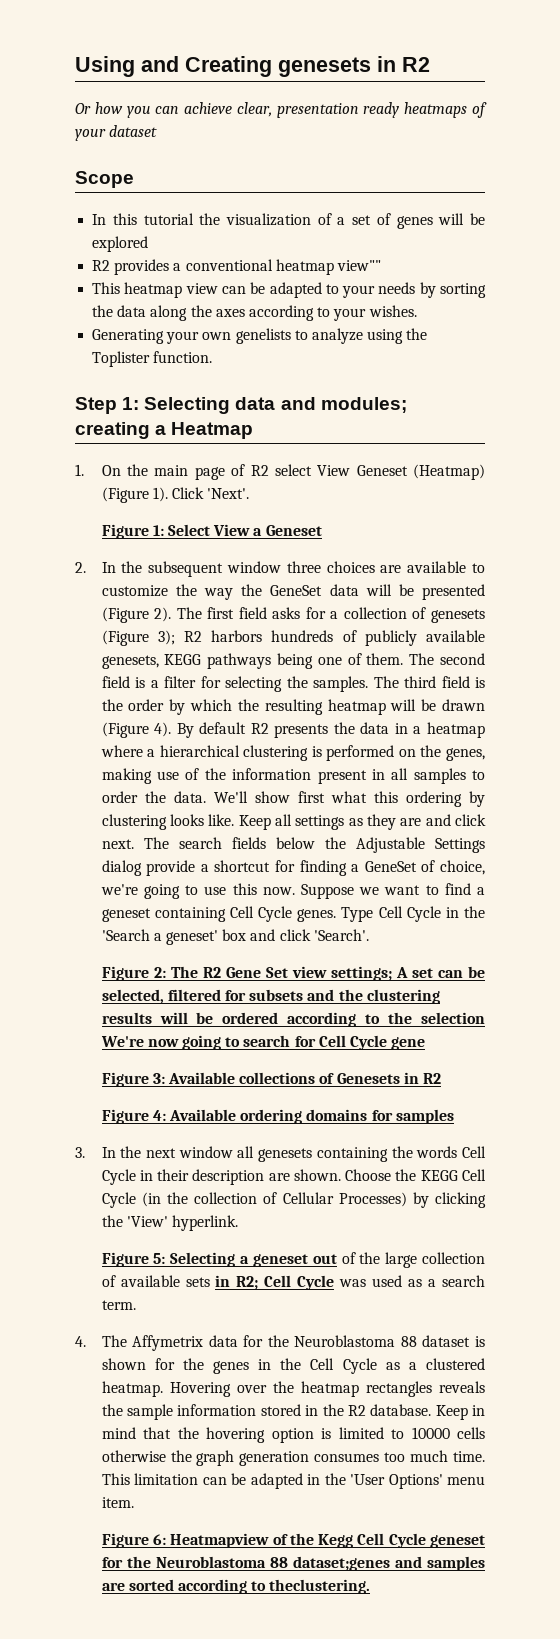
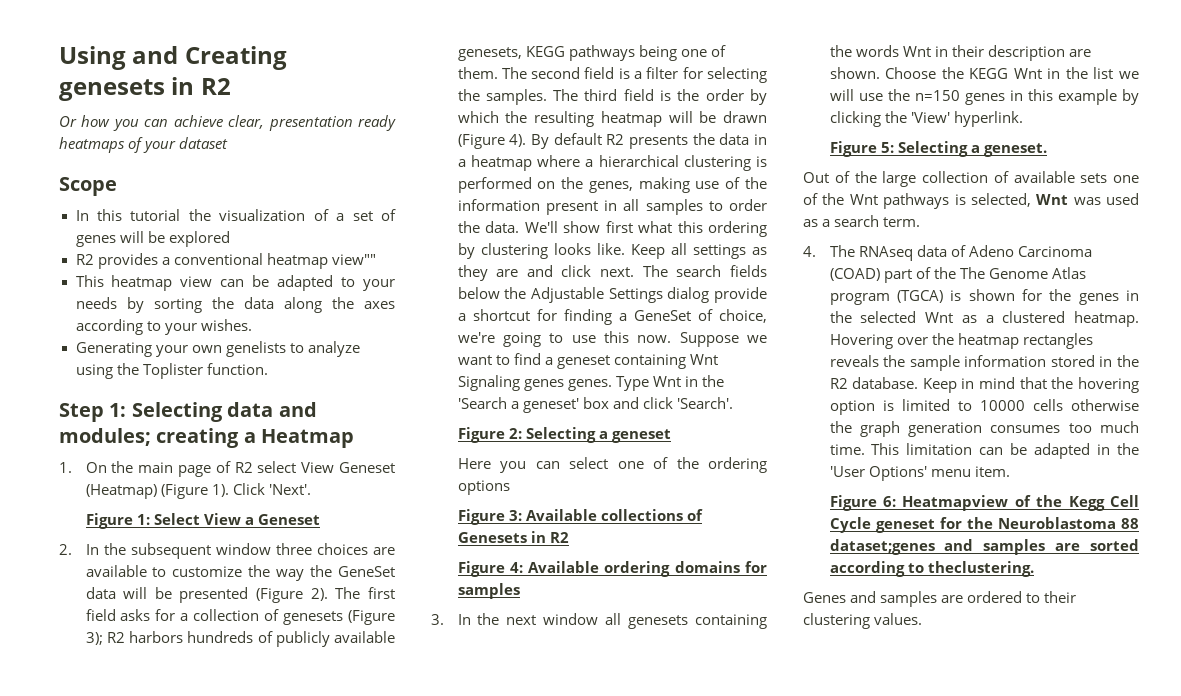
- Suppose we want to find a geneset containing Cell Cycle genes. Type Cell Cycle in the 'Search a geneset' box and click 'Search'.
+ Suppose we want to find a geneset containing Wnt Signaling genes genes. Type Wnt in the 'Search a geneset' box and click 'Search'.
- Figure 2: The R2 Gene Set view settings; A set can be selected, filtered for subsets and the clustering results will be ordered according to the selection We're now going to search for Cell Cycle gene
+ Figure 2: Selecting a geneset
+ Here you can select one of the ordering options
- 3. In the next window all genesets containing the words Cell Cycle in their description are shown.
+ 3. In the next window all genesets containing the words Wnt in their description are shown.
- Choose the KEGG Cell Cycle (in the collection of Cellular Processes) by clicking the 'View' hyperlink.
+ Choose the KEGG Wnt in the list we will use the n=150 genes in this example by clicking the 'View' hyperlink.
- Figure 5: Selecting a geneset out of the large collection of available sets in R2; Cell Cycle was used as a search term.
+ Figure 5: Selecting a geneset.
+ Out of the large collection of available sets one of the Wnt pathways is selected, Wnt was used as a search term.
- 4. The Affymetrix data for the Neuroblastoma 88 dataset is shown for the genes in the Cell Cycle as a clustered heatmap.
+ 4. The RNAseq data of Adeno Carcinoma (COAD) part of the The Genome Atlas program (TGCA) is shown for the genes in the selected Wnt as a clustered heatmap.
+ Genes and samples are ordered to their clustering values.

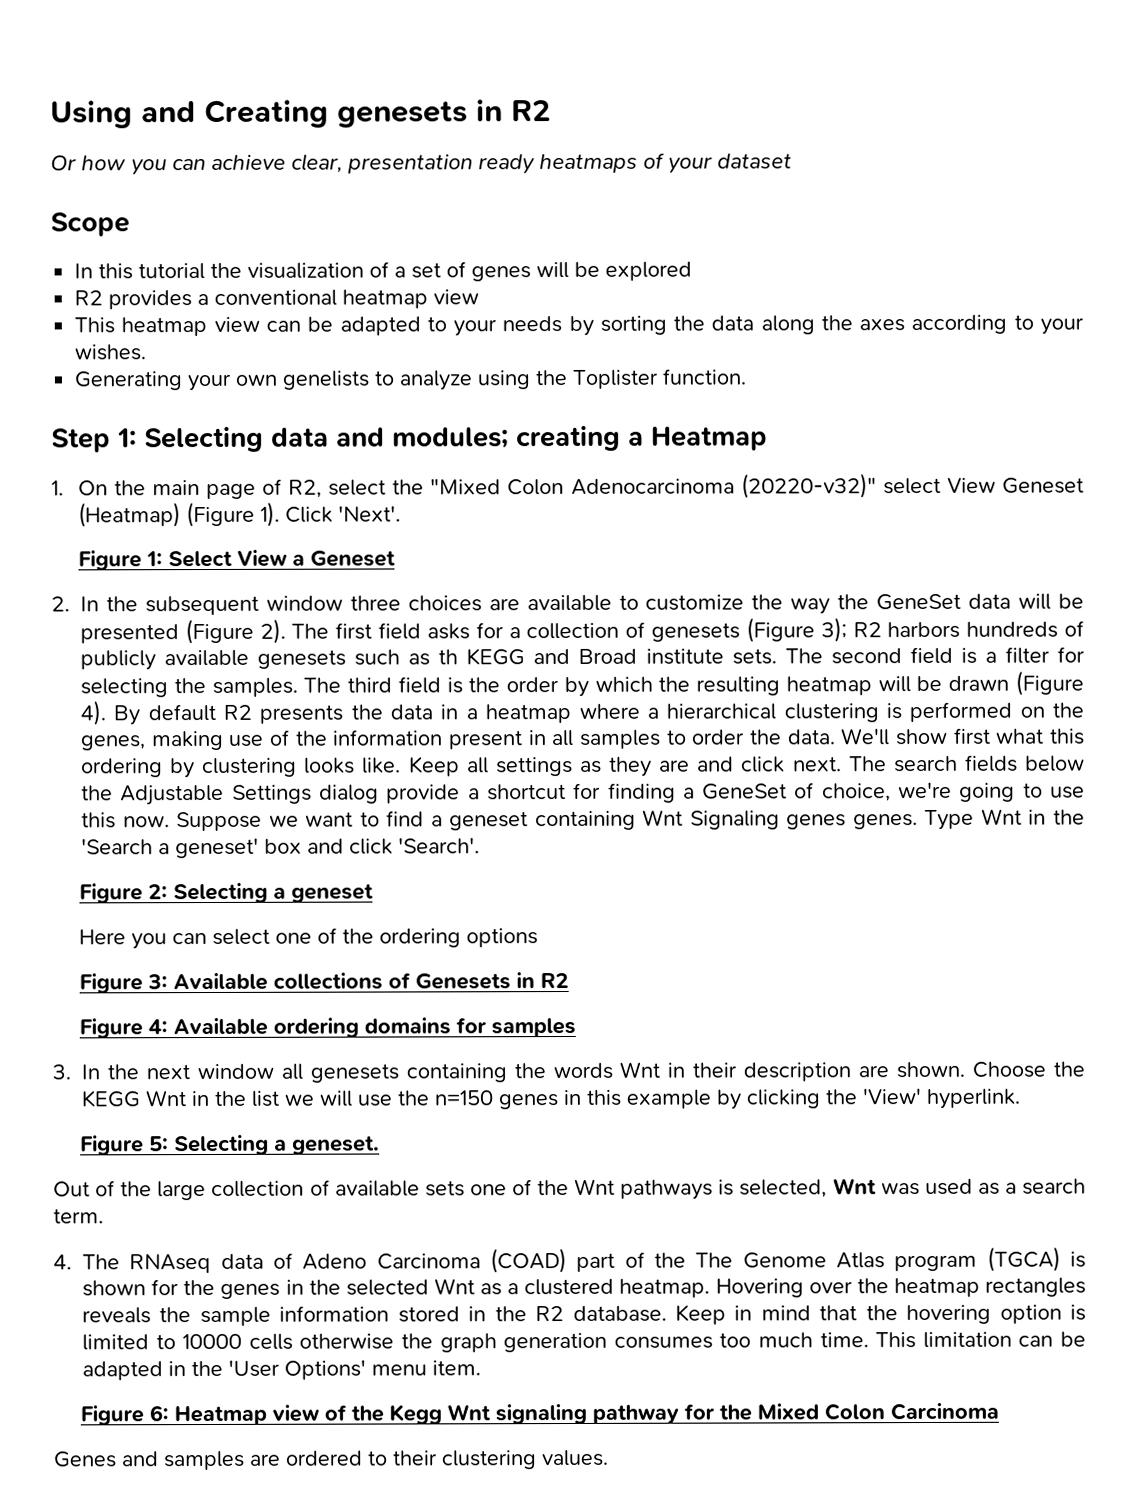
- R2 provides a conventional heatmap view""
+ R2 provides a conventional heatmap view
- 1. On the main page of R2 select View Geneset (Heatmap) (Figure 1).
+ 1. On the main page of R2, select the "Mixed Colon Adenocarcinoma (20220-v32)" select View Geneset (Heatmap) (Figure 1).
- The first field asks for a collection of genesets (Figure 3); R2 harbors hundreds of publicly available genesets, KEGG pathways being one of them.
+ The first field asks for a collection of genesets (Figure 3); R2 harbors hundreds of publicly available genesets such as th KEGG and Broad institute sets.
- Figure 6: Heatmapview of the Kegg Cell Cycle geneset for the Neuroblastoma 88 dataset;genes and samples are sorted according to theclustering.
+ Figure 6: Heatmap view of the Kegg Wnt signaling pathway for the Mixed Colon Carcinoma

